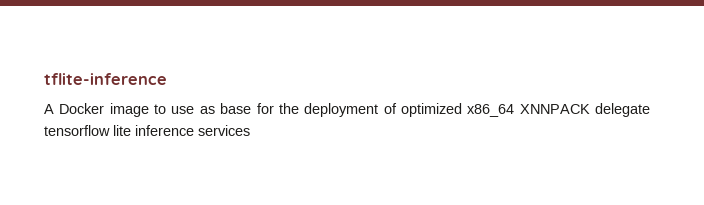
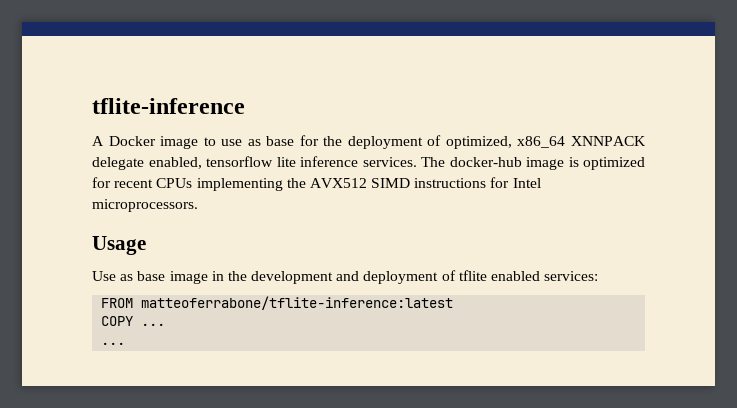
- A Docker image to use as base for the deployment of optimized x86_64 XNNPACK delegate tensorflow lite inference services
+ A Docker image to use as base for the deployment of optimized, x86_64 XNNPACK delegate enabled, tensorflow lite inference services. The docker-hub image is optimized for recent CPUs implementing the AVX512 SIMD instructions for Intel microprocessors.
+ Usage
+ Use as base image in the development and deployment of tflite enabled services:
+ FROM matteoferrabone/tflite-inference:latest
+ COPY ...
+ ...

